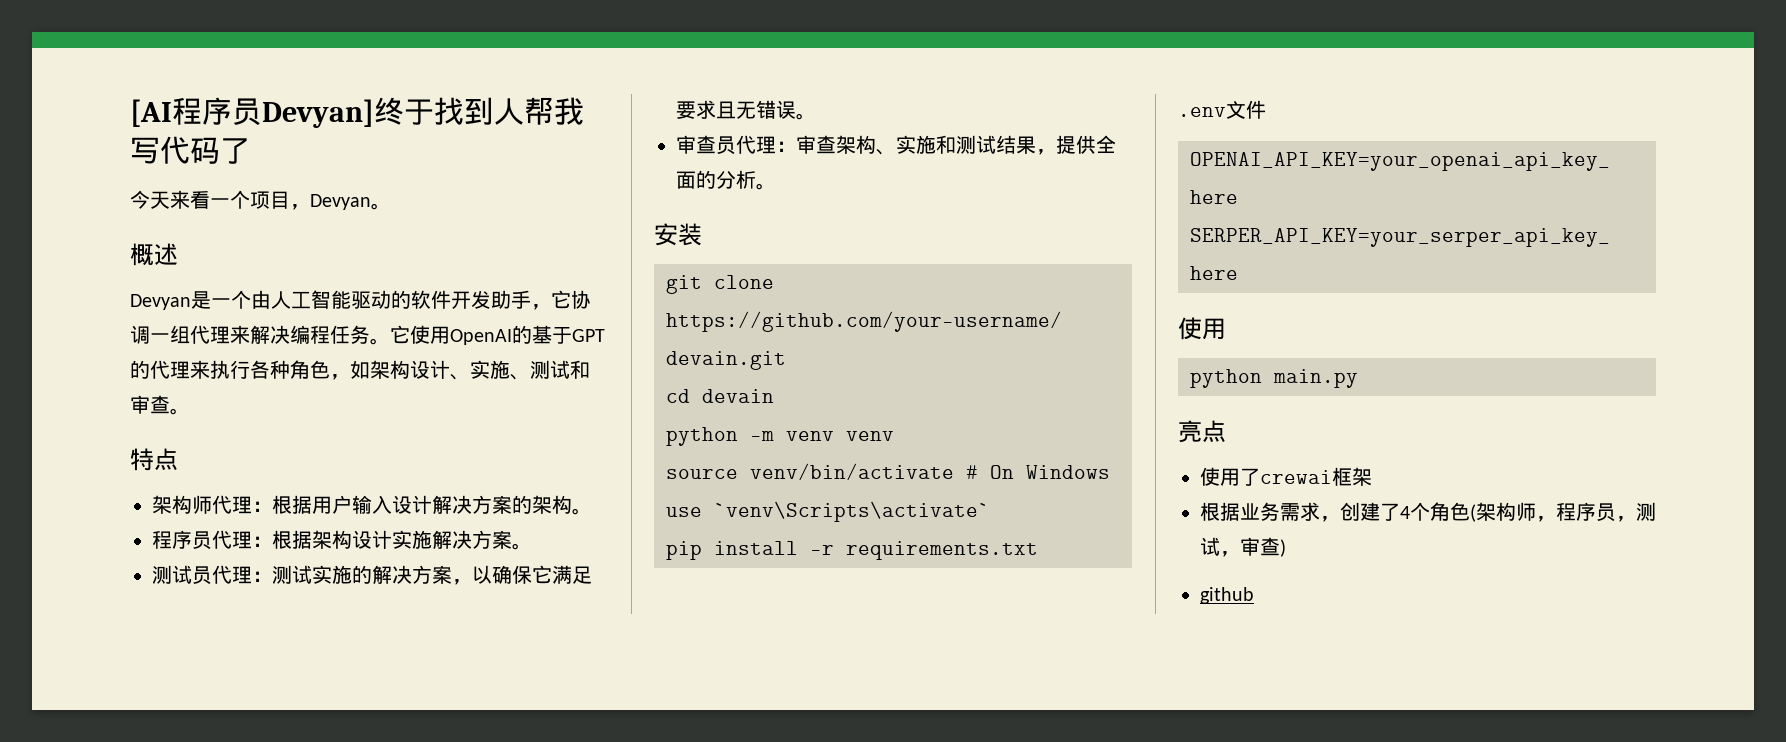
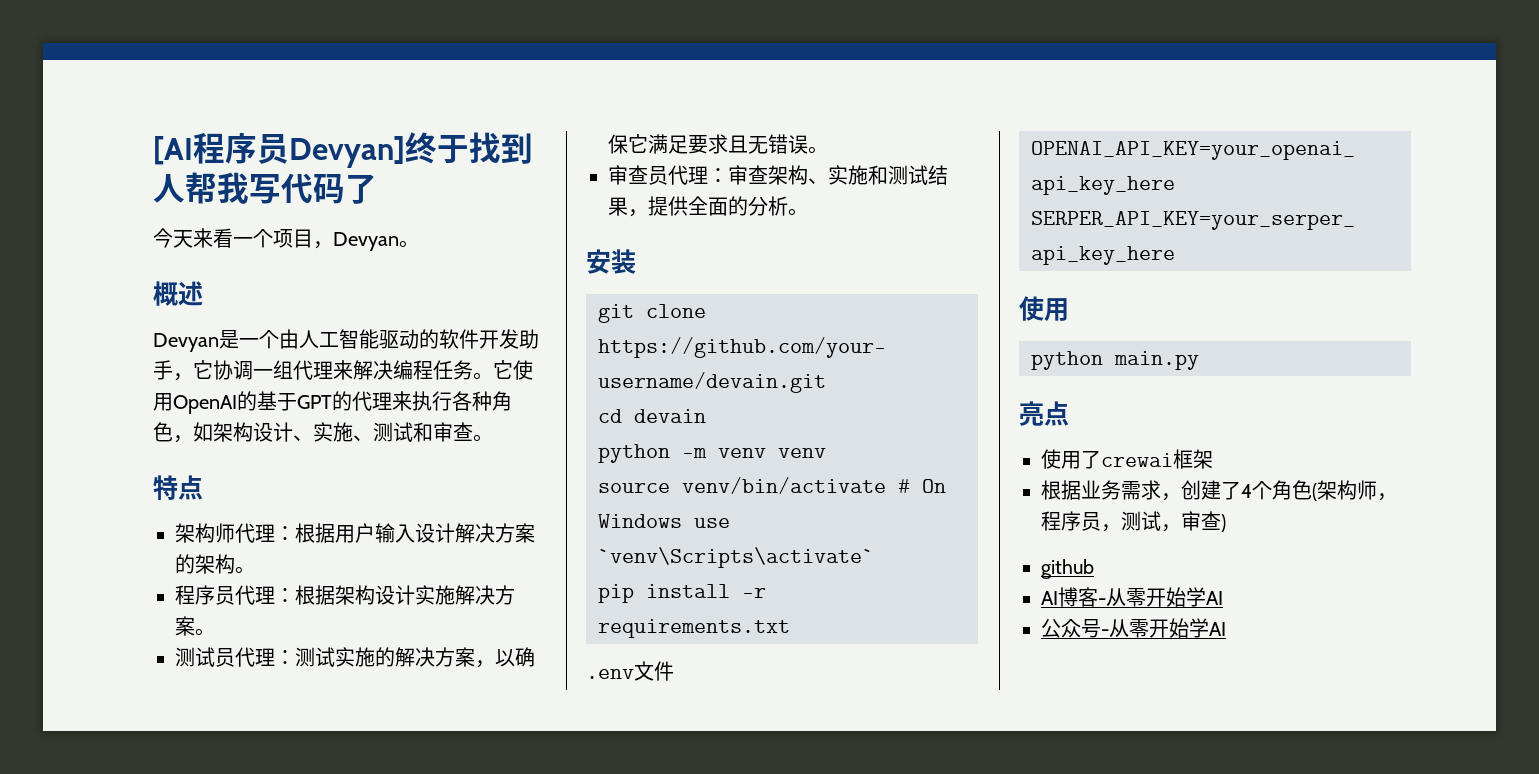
+ AI博客-从零开始学AI
+ 公众号-从零开始学AI

